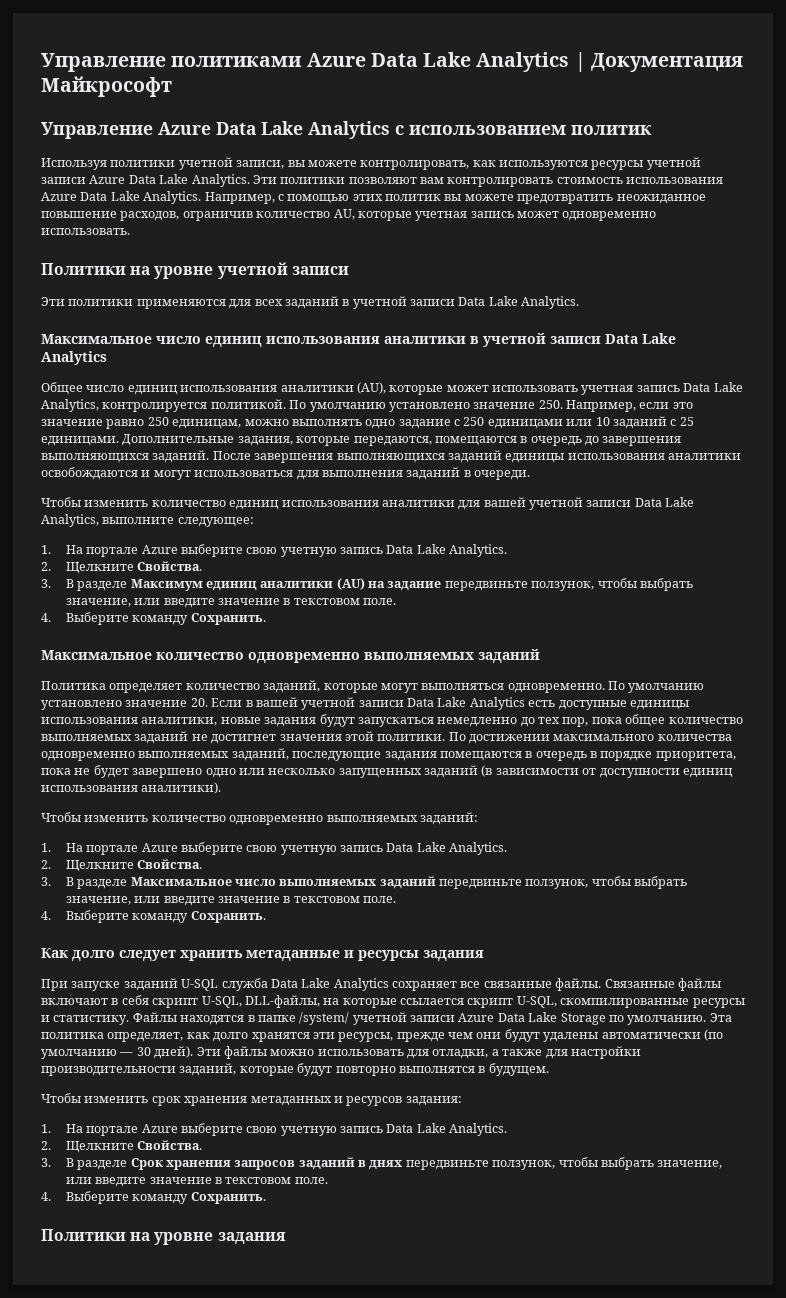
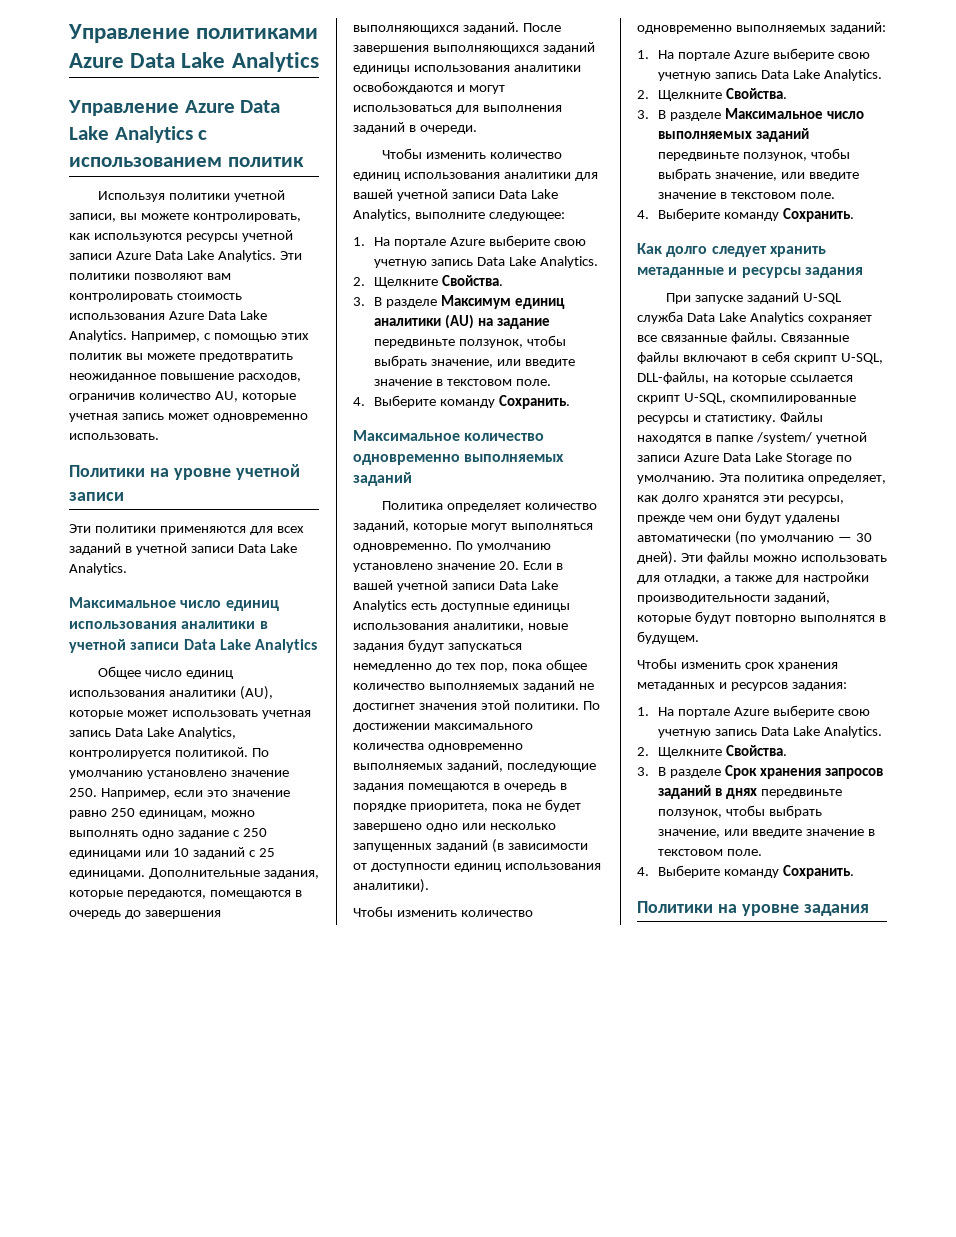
- Управление политиками Azure Data Lake Analytics | Документация Майкрософт
+ Управление политиками Azure Data Lake Analytics

